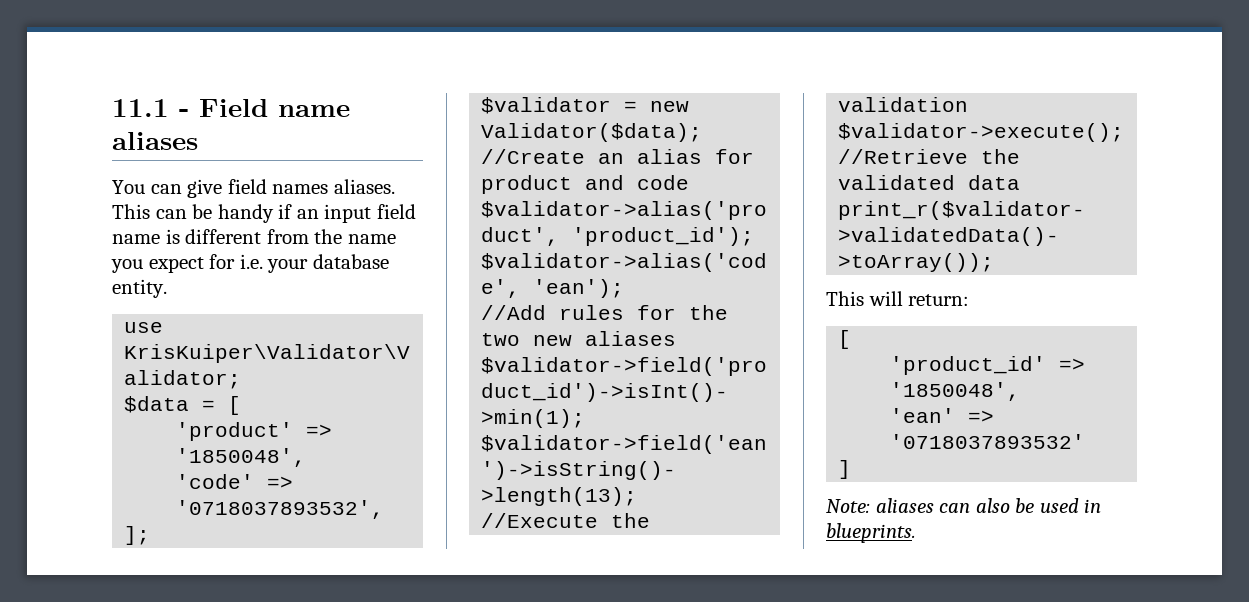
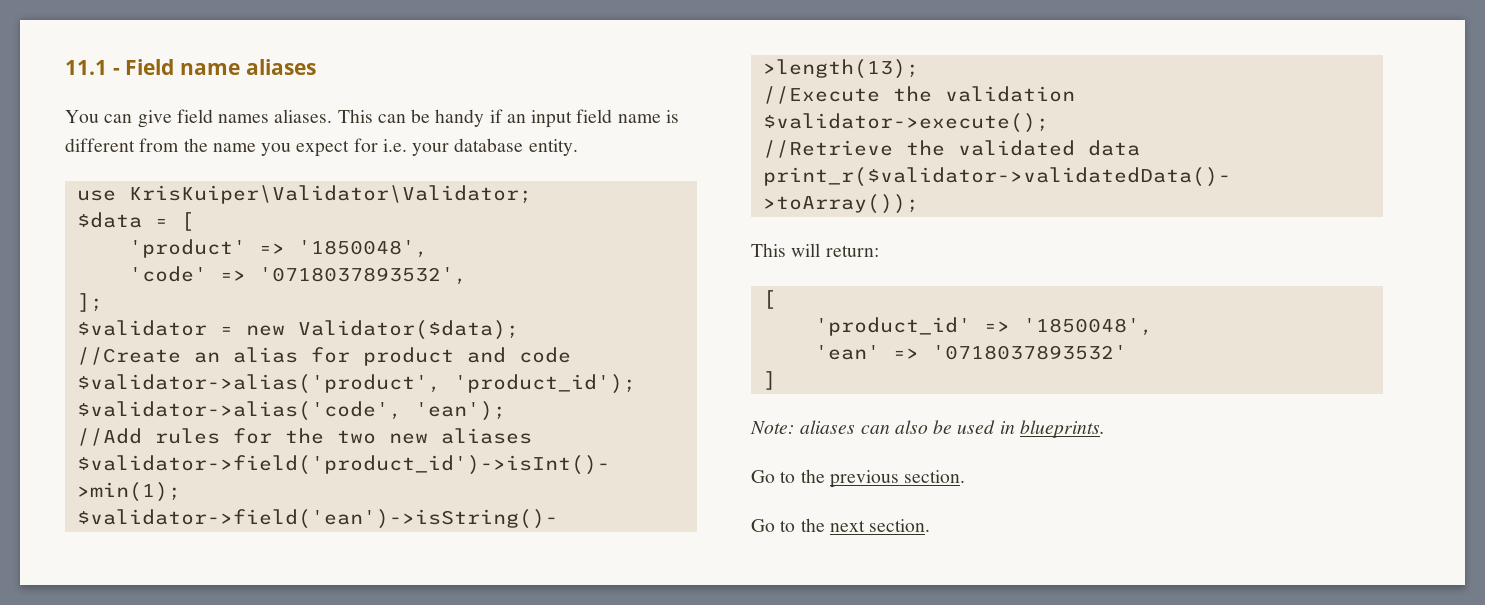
+ Go to the previous section.
+ Go to the next section.

